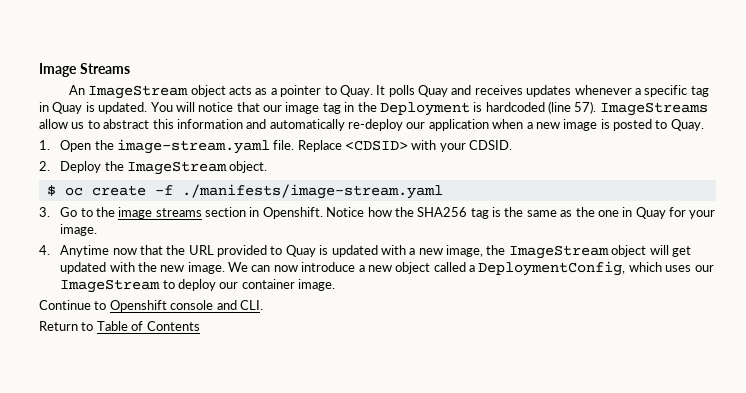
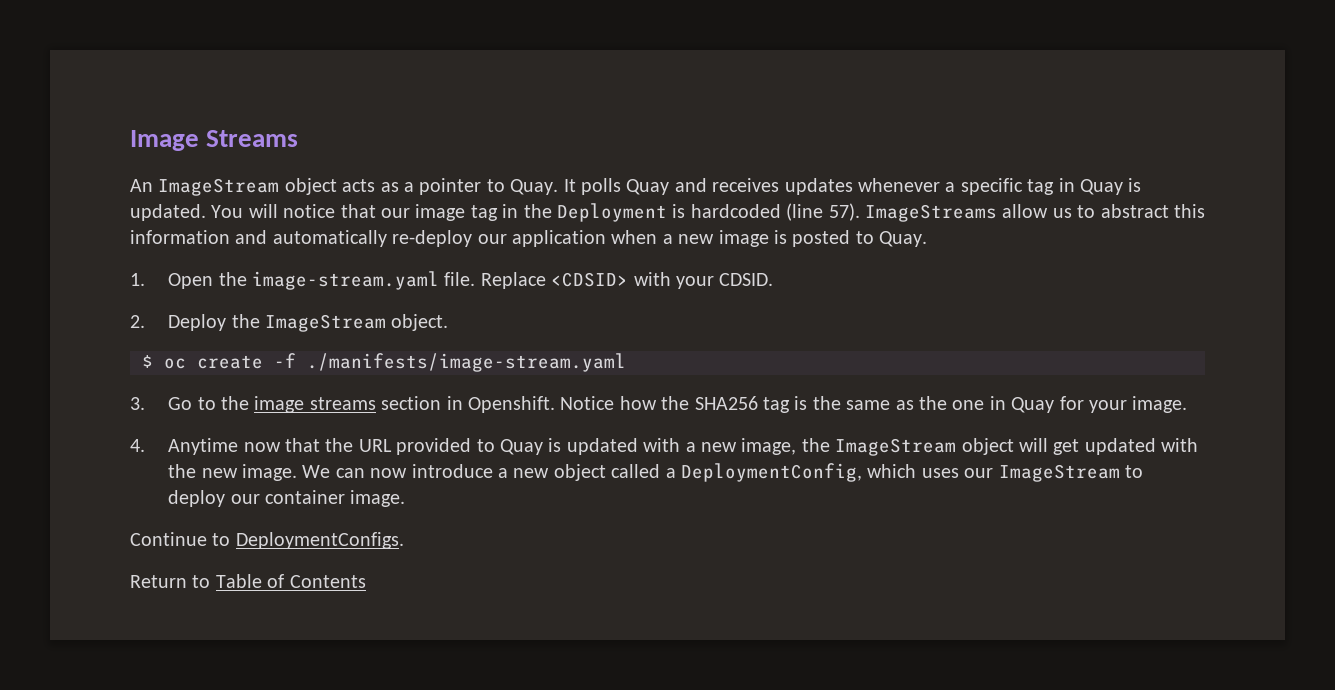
- Continue to Openshift console and CLI.
+ Continue to DeploymentConfigs.

